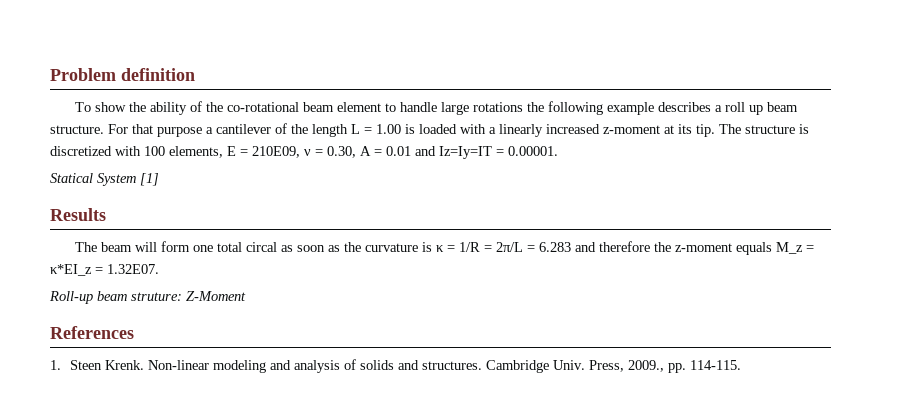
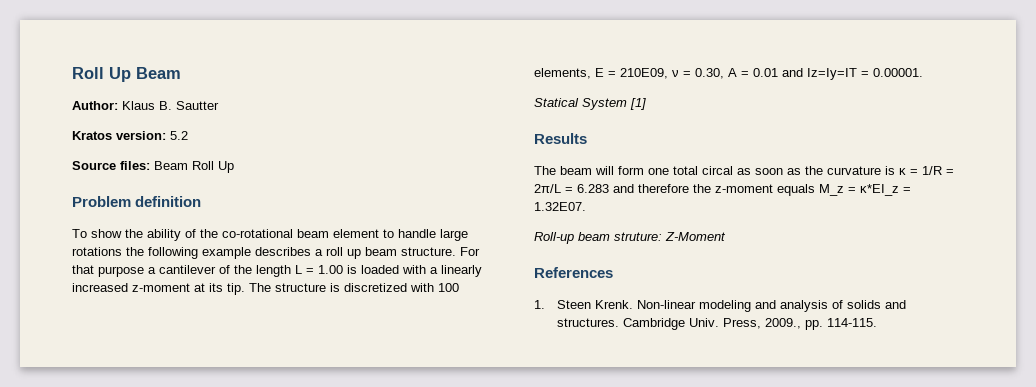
+ Roll Up Beam
+ Author: Klaus B. Sautter
+ Kratos version: 5.2
+ Source files: Beam Roll Up

